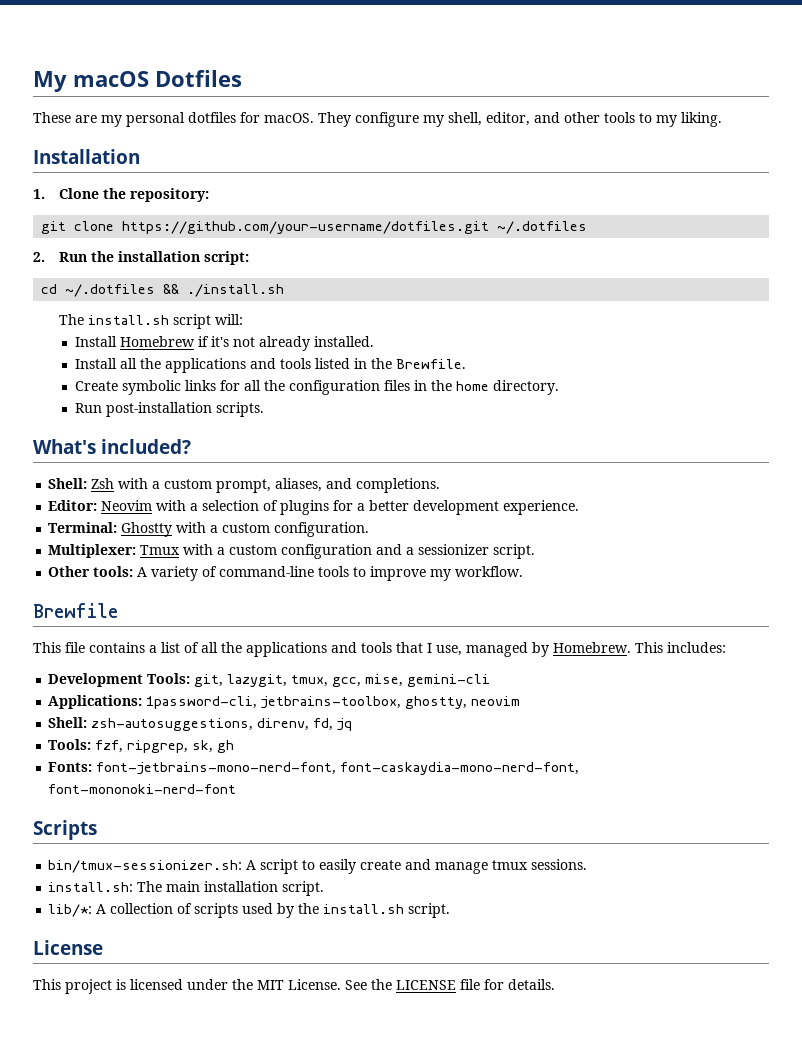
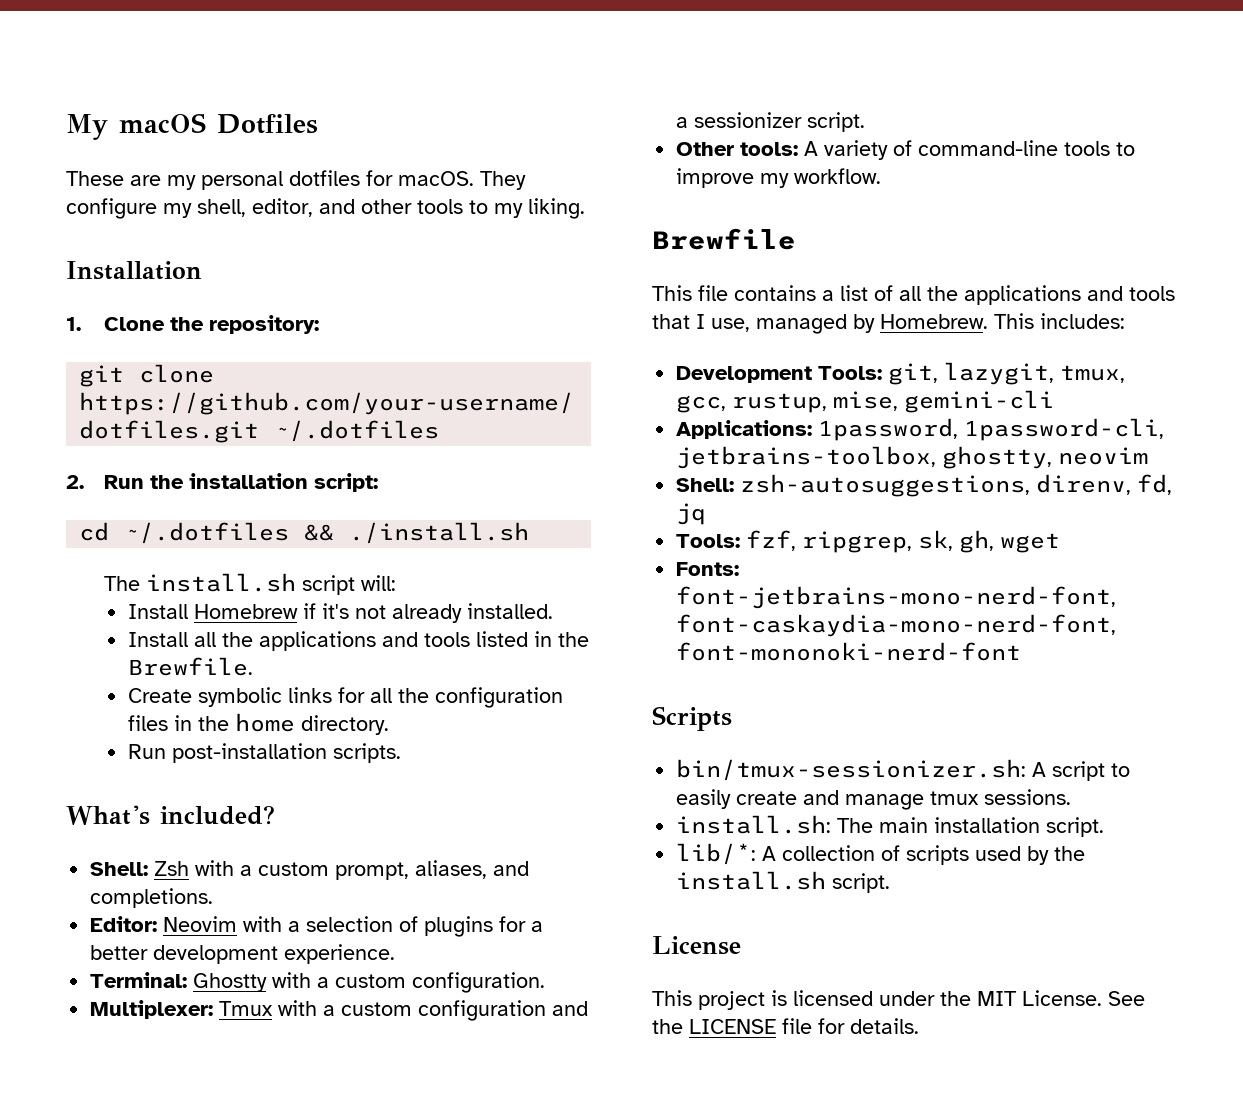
- Development Tools: git, lazygit, tmux, gcc, mise, gemini-cli
+ Development Tools: git, lazygit, tmux, gcc, rustup, mise, gemini-cli
- Applications: 1password-cli, jetbrains-toolbox, ghostty, neovim
+ Applications: 1password, 1password-cli, jetbrains-toolbox, ghostty, neovim
- Tools: fzf, ripgrep, sk, gh
+ Tools: fzf, ripgrep, sk, gh, wget

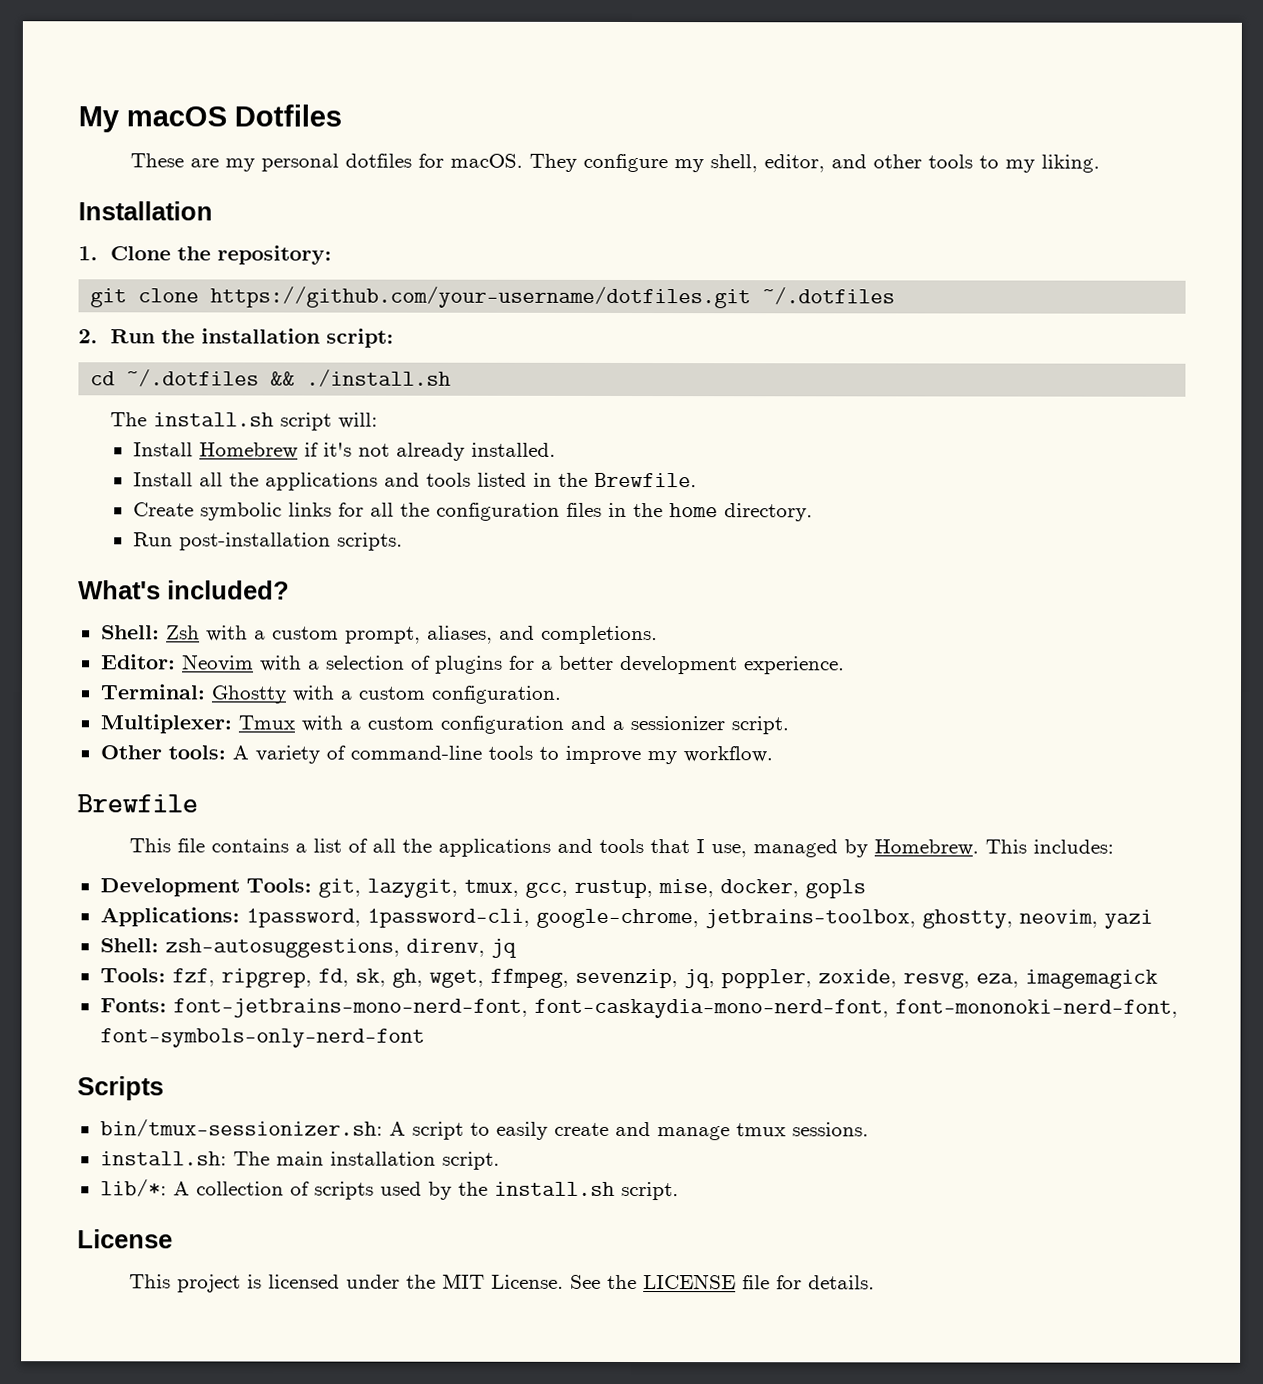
- Development Tools: git, lazygit, tmux, gcc, rustup, mise, gemini-cli
+ Development Tools: git, lazygit, tmux, gcc, rustup, mise, docker, gopls
- Applications: 1password, 1password-cli, jetbrains-toolbox, ghostty, neovim
+ Applications: 1password, 1password-cli, google-chrome, jetbrains-toolbox, ghostty, neovim, yazi
- Shell: zsh-autosuggestions, direnv, fd, jq
+ Shell: zsh-autosuggestions, direnv, jq
- Tools: fzf, ripgrep, sk, gh, wget
+ Tools: fzf, ripgrep, fd, sk, gh, wget, ffmpeg, sevenzip, jq, poppler, zoxide, resvg, eza, imagemagick
- Fonts: font-jetbrains-mono-nerd-font, font-caskaydia-mono-nerd-font, font-mononoki-nerd-font
+ Fonts: font-jetbrains-mono-nerd-font, font-caskaydia-mono-nerd-font, font-mononoki-nerd-font, font-symbols-only-nerd-font

